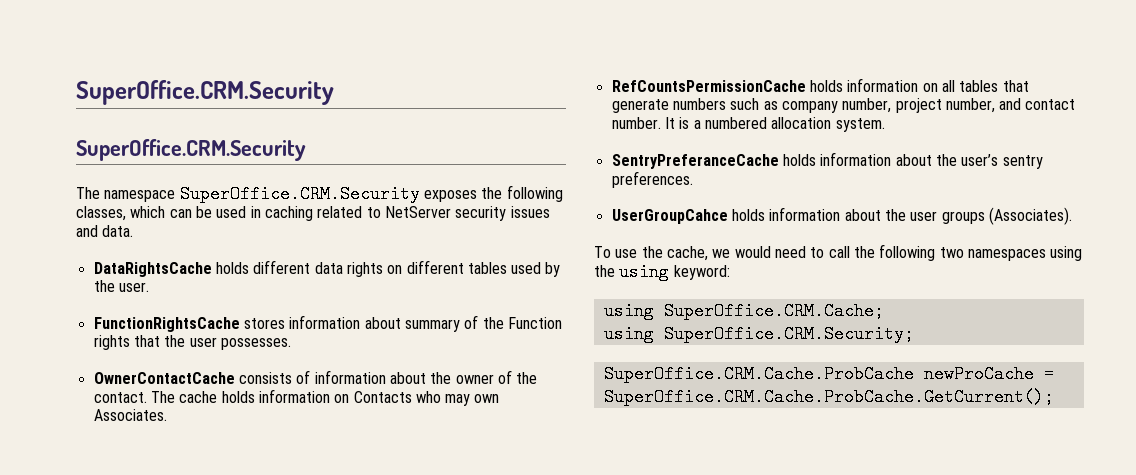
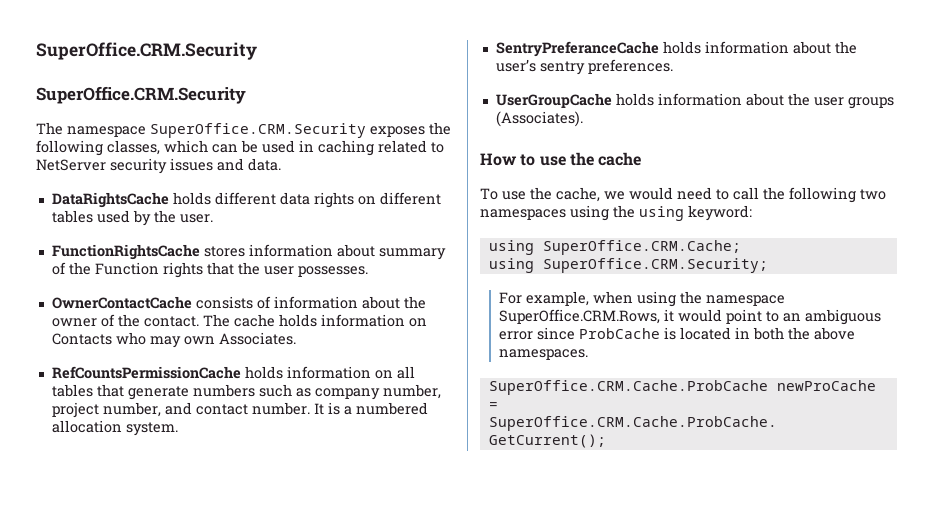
- UserGroupCahce holds information about the user groups (Associates).
+ UserGroupCache holds information about the user groups (Associates).
+ How to use the cache
+ For example, when using the namespace SuperOffice.CRM.Rows, it would point to an ambiguous error since ProbCache is located in both the above namespaces.

